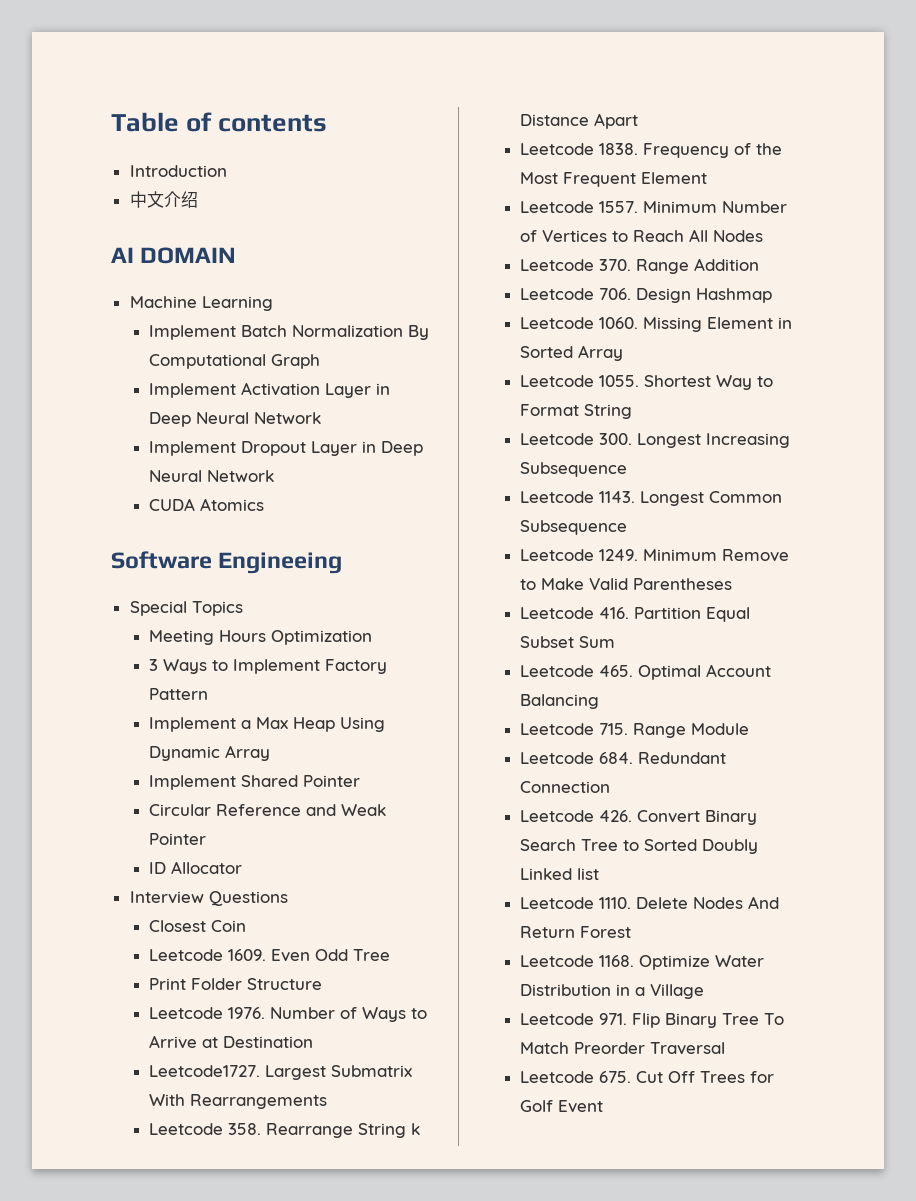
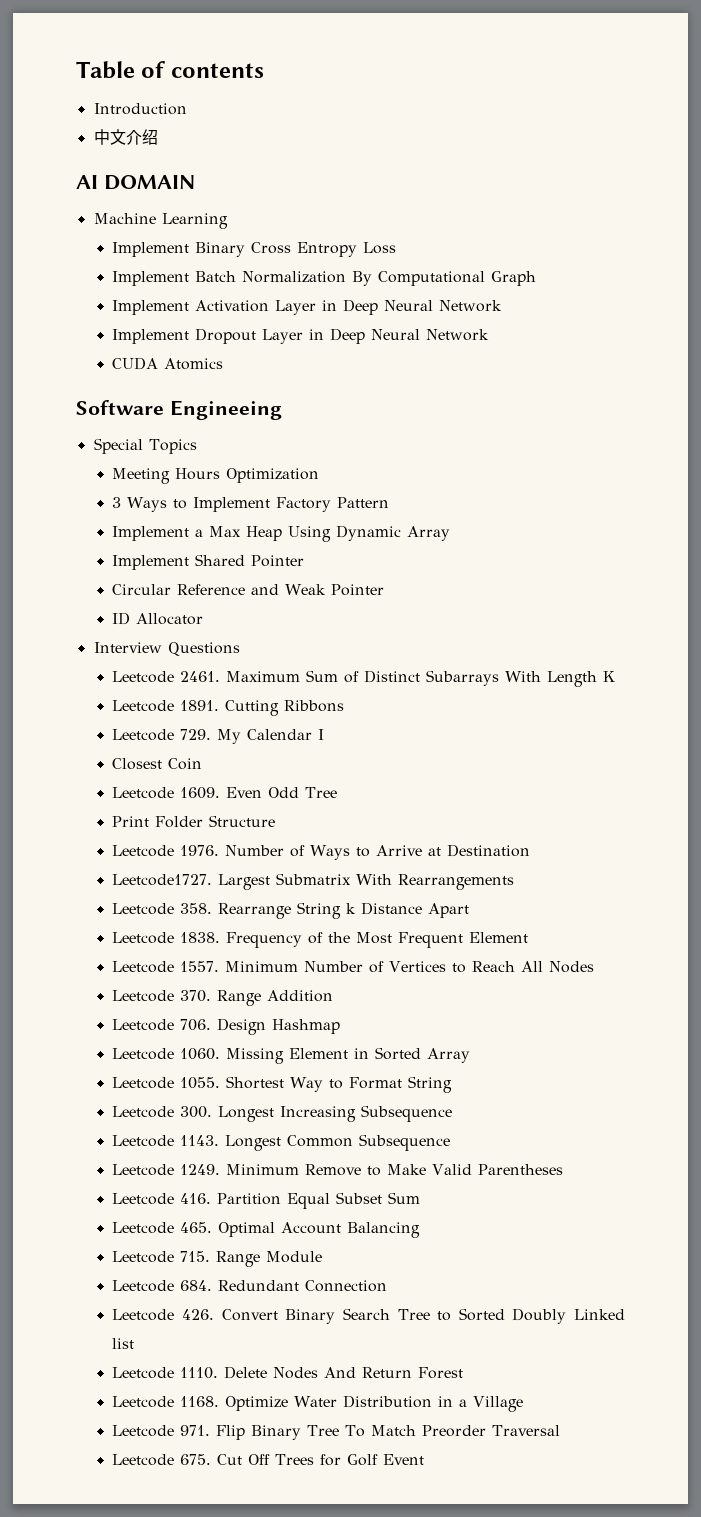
+ Implement Binary Cross Entropy Loss
+ Leetcode 2461. Maximum Sum of Distinct Subarrays With Length K
+ Leetcode 1891. Cutting Ribbons
+ Leetcode 729. My Calendar I

